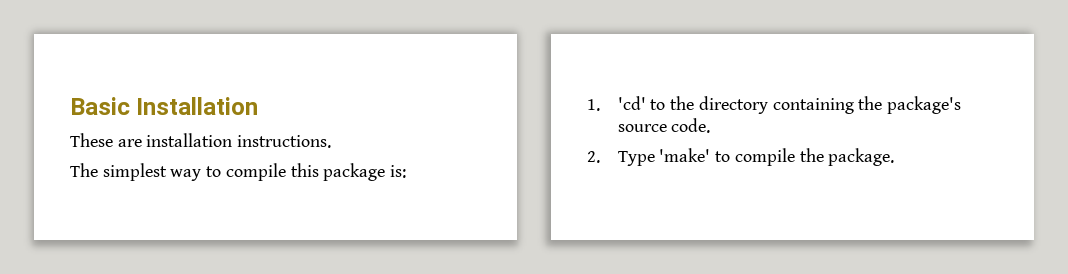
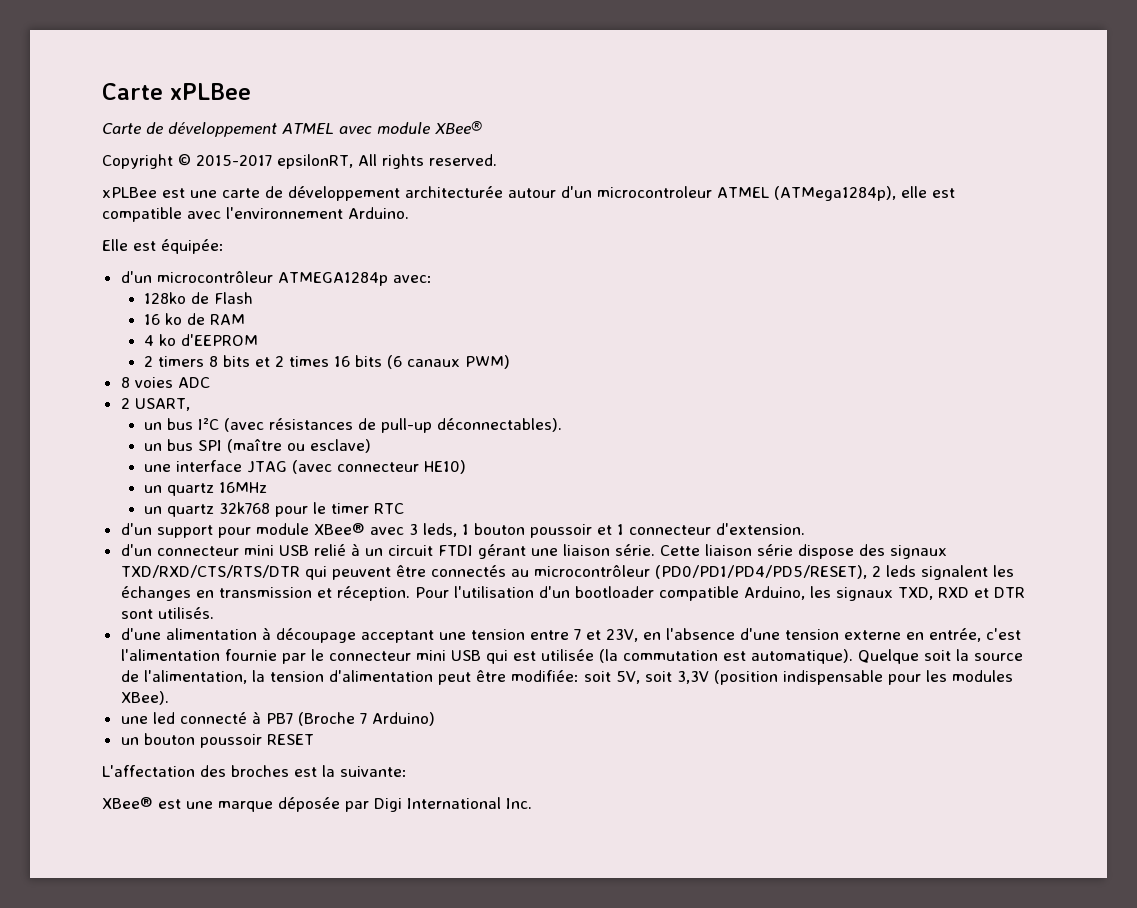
- Basic Installation
- These are installation instructions.
- The simplest way to compile this package is:
- 1. 'cd' to the directory containing the package's source code.
- 2. Type 'make' to compile the package.
+ Carte xPLBee
+ Carte de développement ATMEL avec module XBee®
+ Copyright © 2015-2017 epsilonRT, All rights reserved.
+ xPLBee est une carte de développement architecturée autour d'un microcontroleur ATMEL (ATMega1284p), elle est compatible avec l'environnement Arduino.
+ Elle est équipée:
+ d'un microcontrôleur ATMEGA1284p avec:
+ 128ko de Flash
+ 16 ko de RAM
+ 4 ko d'EEPROM
+ 2 timers 8 bits et 2 times 16 bits (6 canaux PWM)
+ 8 voies ADC
+ 2 USART,
+ un bus I²C (avec résistances de pull-up déconnectables).
+ un bus SPI (maître ou esclave)
+ une interface JTAG (avec connecteur HE10)
+ un quartz 16MHz
+ un quartz 32k768 pour le timer RTC
+ d'un support pour module XBee® avec 3 leds, 1 bouton poussoir et 1 connecteur d'extension.
+ d'un connecteur mini USB relié à un circuit FTDI gérant une liaison série. Cette liaison série dispose des signaux TXD/RXD/CTS/RTS/DTR qui peuvent être connectés au microcontrôleur (PD0/PD1/PD4/PD5/RESET), 2 leds signalent les échanges en transmission et réception. Pour l'utilisation d'un bootloader compatible Arduino, les signaux TXD, RXD et DTR sont utilisés.
+ d'une alimentation à découpage acceptant une tension entre 7 et 23V, en l'absence d'une tension externe en entrée, c'est l'alimentation fournie par le connecteur mini USB qui est utilisée (la commutation est automatique). Quelque soit la source de l'alimentation, la tension d'alimentation peut être modifiée: soit 5V, soit 3,3V (position indispensable pour les modules XBee).
+ une led connecté à PB7 (Broche 7 Arduino)
+ un bouton poussoir RESET
+ L'affectation des broches est la suivante:
+ XBee® est une marque déposée par Digi International Inc.

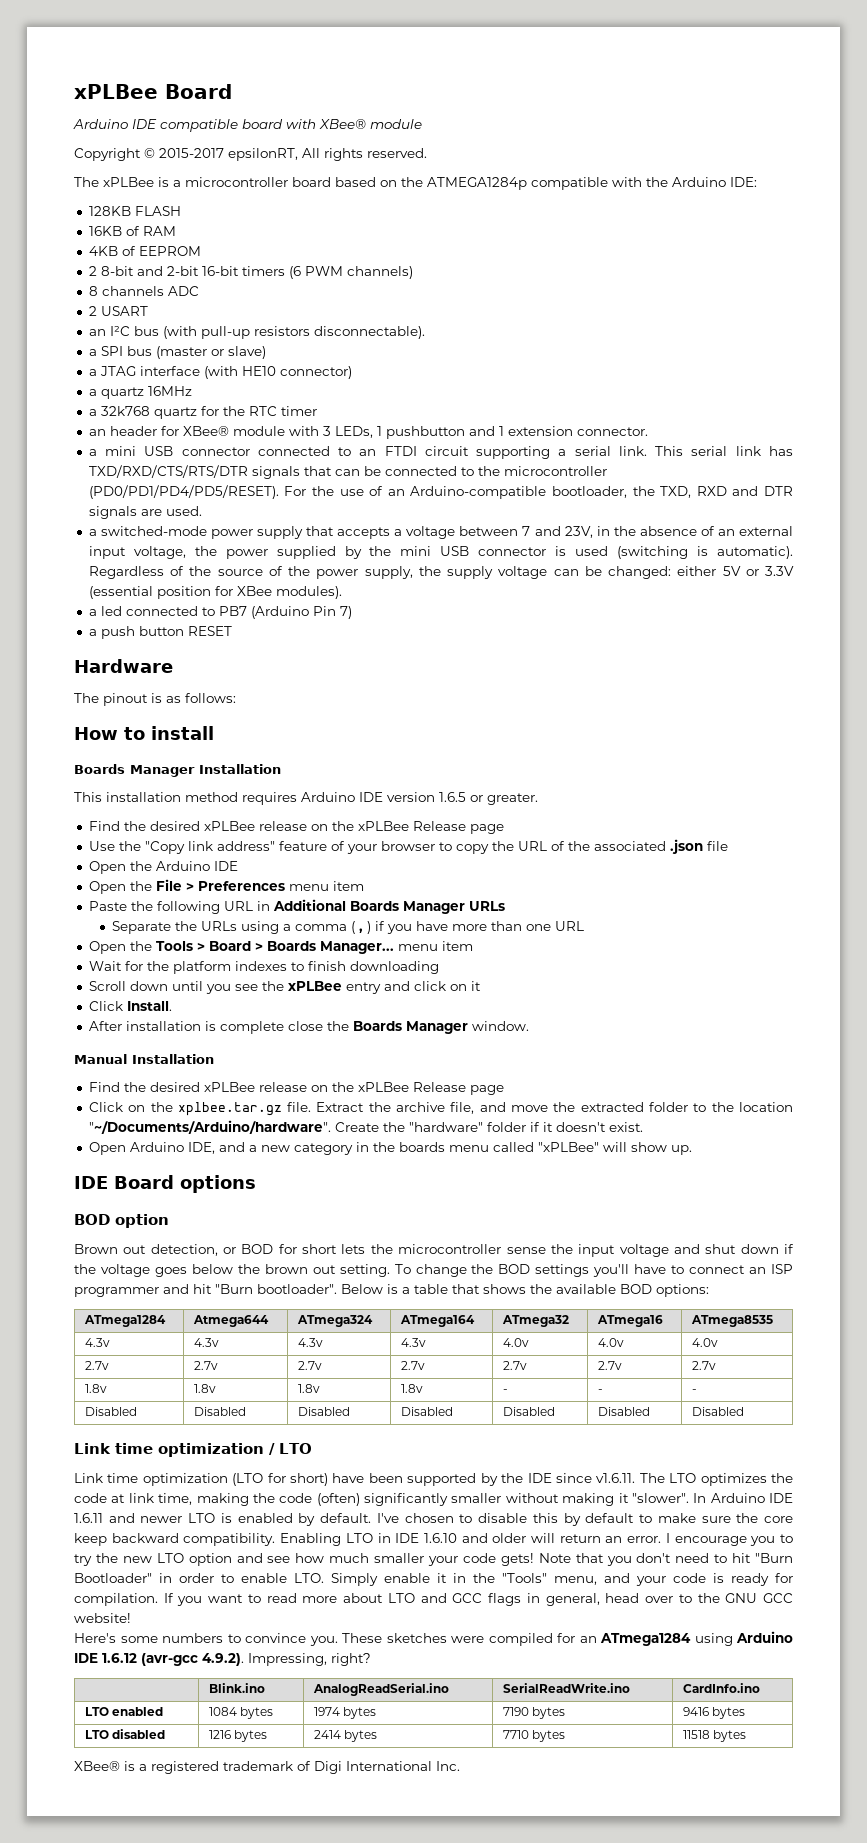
- Carte xPLBee
- Carte de développement ATMEL avec module XBee®
+ xPLBee Board
+ Arduino IDE compatible board with XBee® module
- xPLBee est une carte de développement architecturée autour d'un microcontroleur ATMEL (ATMega1284p), elle est compatible avec l'environnement Arduino.
- Elle est équipée:
- d'un microcontrôleur ATMEGA1284p avec:
- 128ko de Flash
- 16 ko de RAM
- 4 ko d'EEPROM
- 2 timers 8 bits et 2 times 16 bits (6 canaux PWM)
- 8 voies ADC
+ The xPLBee is a microcontroller board based on the ATMEGA1284p compatible with the Arduino IDE:
+ 128KB FLASH
+ 16KB of RAM
+ 4KB of EEPROM
+ 2 8-bit and 2-bit 16-bit timers (6 PWM channels)
+ 8 channels ADC
- 2 USART,
- un bus I²C (avec résistances de pull-up déconnectables).
- un bus SPI (maître ou esclave)
- une interface JTAG (avec connecteur HE10)
- un quartz 16MHz
- un quartz 32k768 pour le timer RTC
- d'un support pour module XBee® avec 3 leds, 1 bouton poussoir et 1 connecteur d'extension.
- d'un connecteur mini USB relié à un circuit FTDI gérant une liaison série. Cette liaison série dispose des signaux TXD/RXD/CTS/RTS/DTR qui peuvent être connectés au microcontrôleur (PD0/PD1/PD4/PD5/RESET), 2 leds signalent les échanges en transmission et réception. Pour l'utilisation d'un bootloader compatible Arduino, les signaux TXD, RXD et DTR sont utilisés.
- d'une alimentation à découpage acceptant une tension entre 7 et 23V, en l'absence d'une tension externe en entrée, c'est l'alimentation fournie par le connecteur mini USB qui est utilisée (la commutation est automatique). Quelque soit la source de l'alimentation, la tension d'alimentation peut être modifiée: soit 5V, soit 3,3V (position indispensable pour les modules XBee).
- une led connecté à PB7 (Broche 7 Arduino)
- un bouton poussoir RESET
- L'affectation des broches est la suivante:
- XBee® est une marque déposée par Digi International Inc.
+ 2 USART
+ an I²C bus (with pull-up resistors disconnectable).
+ a SPI bus (master or slave)
+ a JTAG interface (with HE10 connector)
+ a quartz 16MHz
+ a 32k768 quartz for the RTC timer
+ an header for XBee® module with 3 LEDs, 1 pushbutton and 1 extension connector.
+ a mini USB connector connected to an FTDI circuit supporting a serial link. This serial link has TXD/RXD/CTS/RTS/DTR signals that can be connected to the microcontroller (PD0/PD1/PD4/PD5/RESET). For the use of an Arduino-compatible bootloader, the TXD, RXD and DTR signals are used.
+ a switched-mode power supply that accepts a voltage between 7 and 23V, in the absence of an external input voltage, the power supplied by the mini USB connector is used (switching is automatic). Regardless of the source of the power supply, the supply voltage can be changed: either 5V or 3.3V (essential position for XBee modules).
+ a led connected to PB7 (Arduino Pin 7)
+ a push button RESET
+ Hardware
+ The pinout is as follows:
+ How to install
+ Boards Manager Installation
+ This installation method requires Arduino IDE version 1.6.5 or greater.
+ Find the desired xPLBee release on the xPLBee Release page
+ Use the "Copy link address" feature of your browser to copy the URL of the associated .json file
+ Open the Arduino IDE
+ Open the File > Preferences menu item
+ Paste the following URL in Additional Boards Manager URLs
+ Separate the URLs using a comma ( , ) if you have more than one URL
+ Open the Tools > Board > Boards Manager... menu item
+ Wait for the platform indexes to finish downloading
+ Scroll down until you see the xPLBee entry and click on it
+ Click Install.
+ After installation is complete close the Boards Manager window.
+ Manual Installation
+ Find the desired xPLBee release on the xPLBee Release page
+ Click on the xplbee.tar.gz file. Extract the archive file, and move the extracted folder to the location "~/Documents/Arduino/hardware". Create the "hardware" folder if it doesn't exist.
+ Open Arduino IDE, and a new category in the boards menu called "xPLBee" will show up.
+ IDE Board options
+ BOD option
+ Brown out detection, or BOD for short lets the microcontroller sense the input voltage and shut down if the voltage goes below the brown out setting. To change the BOD settings you'll have to connect an ISP programmer and hit "Burn bootloader". Below is a table that shows the available BOD options:
+ ATmega1284 | Atmega644 | ATmega324 | ATmega164 | ATmega32 | ATmega16 | ATmega8535
+ 4.3v | 4.3v | 4.3v | 4.3v | 4.0v | 4.0v | 4.0v
+ 2.7v | 2.7v | 2.7v | 2.7v | 2.7v | 2.7v | 2.7v
+ 1.8v | 1.8v | 1.8v | 1.8v | - | - | -
+ Disabled | Disabled | Disabled | Disabled | Disabled | Disabled | Disabled
+ Link time optimization / LTO
+ Link time optimization (LTO for short) have been supported by the IDE since v1.6.11. The LTO optimizes the code at link time, making the code (often) significantly smaller without making it "slower". In Arduino IDE 1.6.11 and newer LTO is enabled by default. I've chosen to disable this by default to make sure the core keep backward compatibility. Enabling LTO in IDE 1.6.10 and older will return an error. I encourage you to try the new LTO option and see how much smaller your code gets! Note that you don't need to hit "Burn Bootloader" in order to enable LTO. Simply enable it in the "Tools" menu, and your code is ready for compilation. If you want to read more about LTO and GCC flags in general, head over to the GNU GCC website!
+ Here's some numbers to convince you. These sketches were compiled for an ATmega1284 using Arduino IDE 1.6.12 (avr-gcc 4.9.2). Impressing, right?
+ | Blink.ino | AnalogReadSerial.ino | SerialReadWrite.ino | CardInfo.ino
+ LTO enabled | 1084 bytes | 1974 bytes | 7190 bytes | 9416 bytes
+ LTO disabled | 1216 bytes | 2414 bytes | 7710 bytes | 11518 bytes
+ XBee® is a registered trademark of Digi International Inc.

